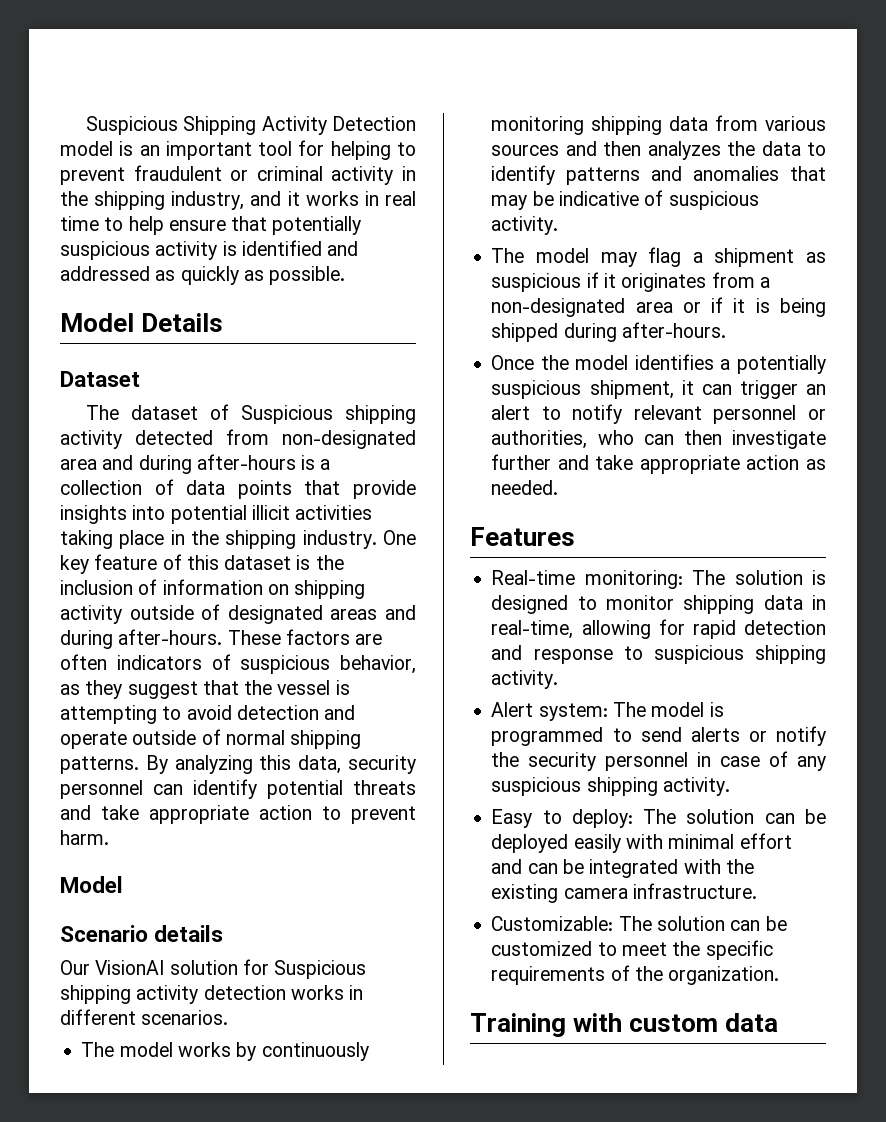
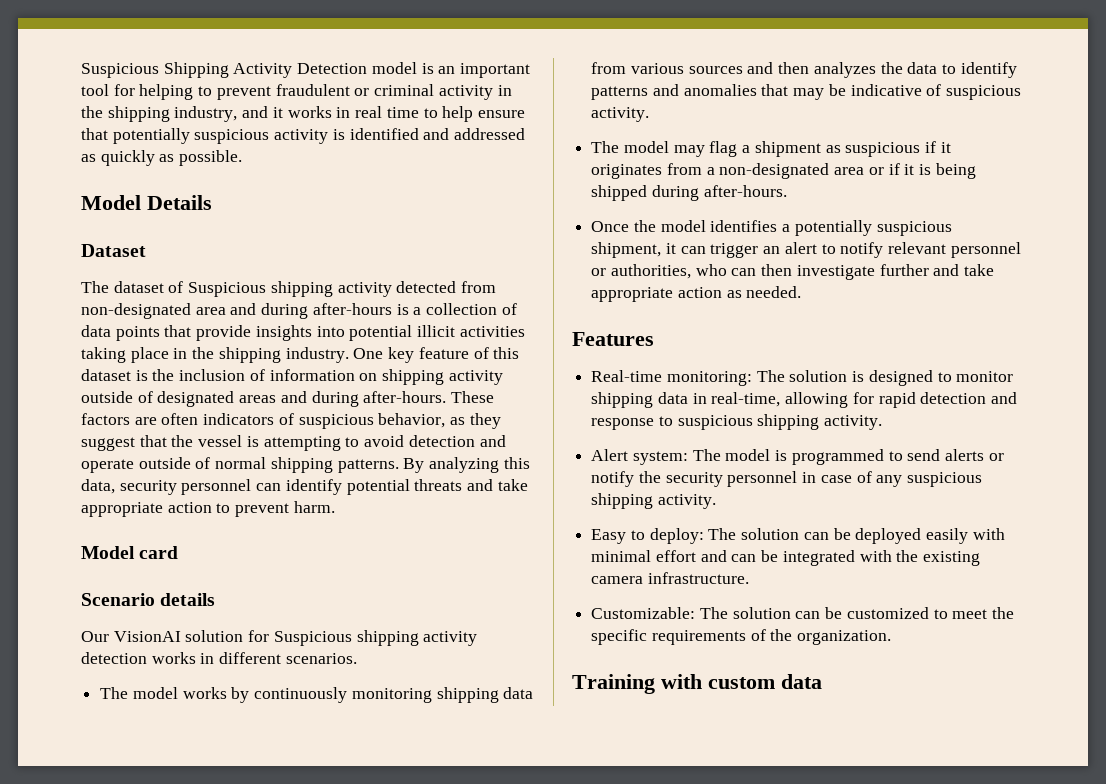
  By analyzing this data, security personnel can identify potential threats and take appropriate action to prevent harm.
- Model
+ Model card

